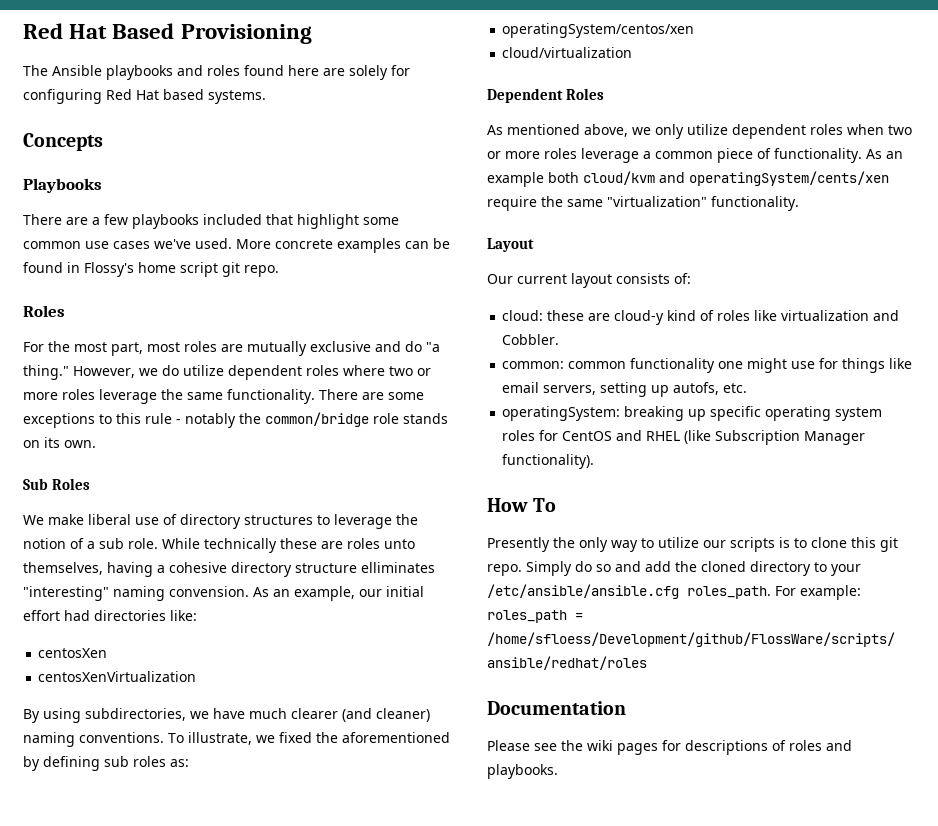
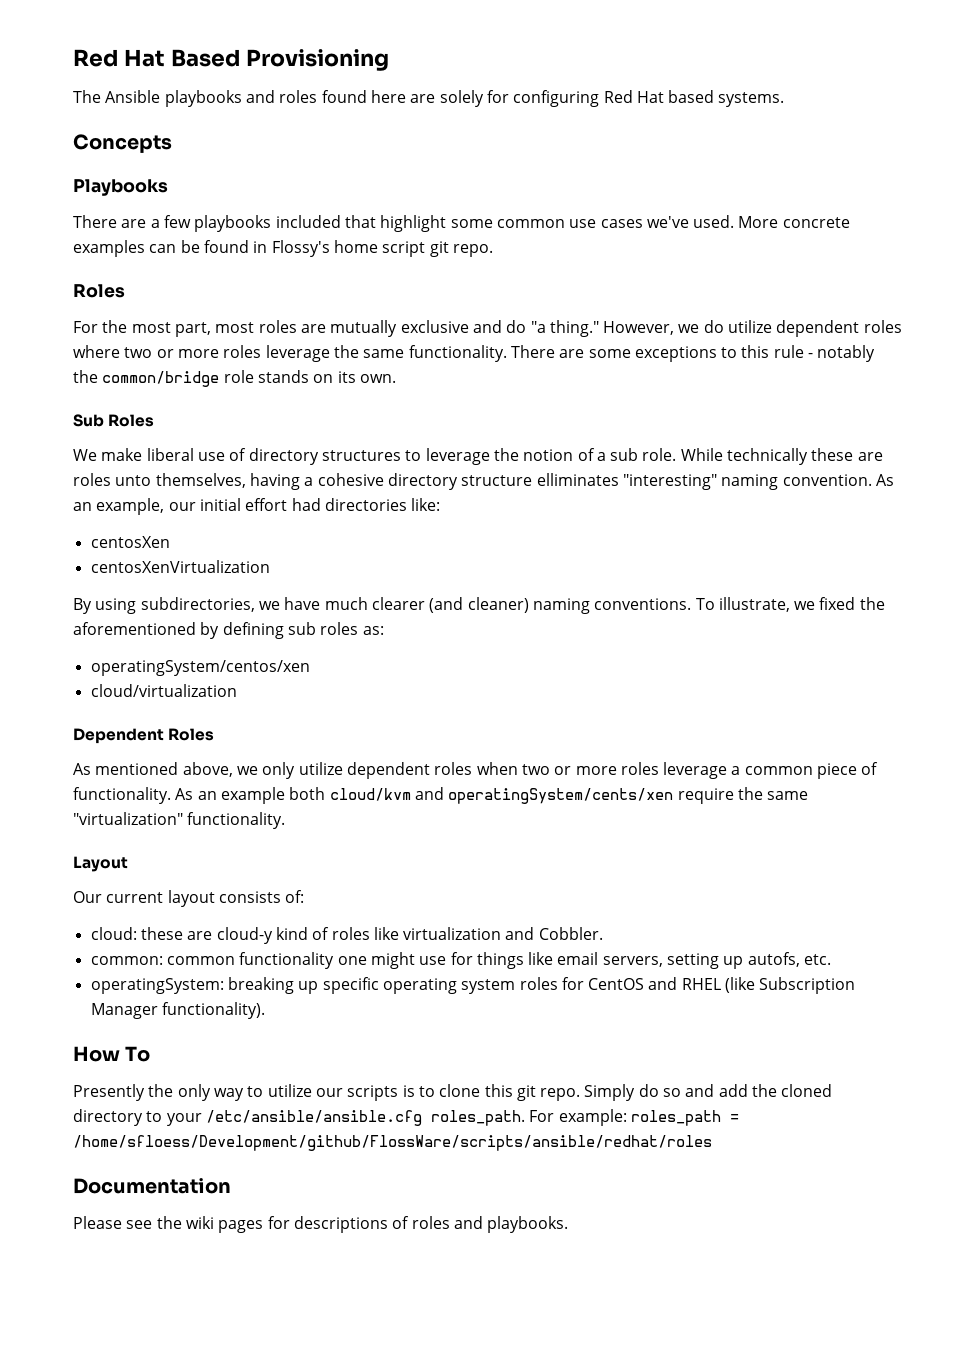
- While technically these are roles unto themselves, having a cohesive directory structure elliminates "interesting" naming convension.
+ While technically these are roles unto themselves, having a cohesive directory structure elliminates "interesting" naming convention.

